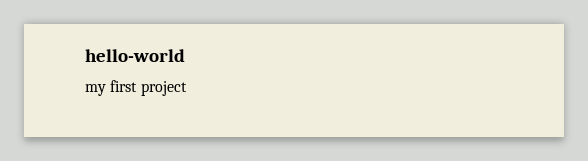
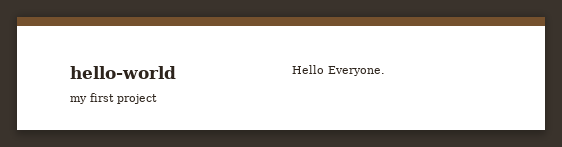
+ Hello Everyone.

